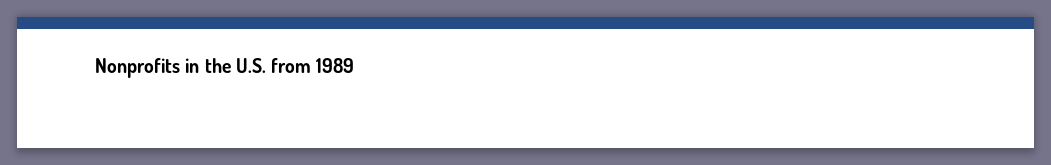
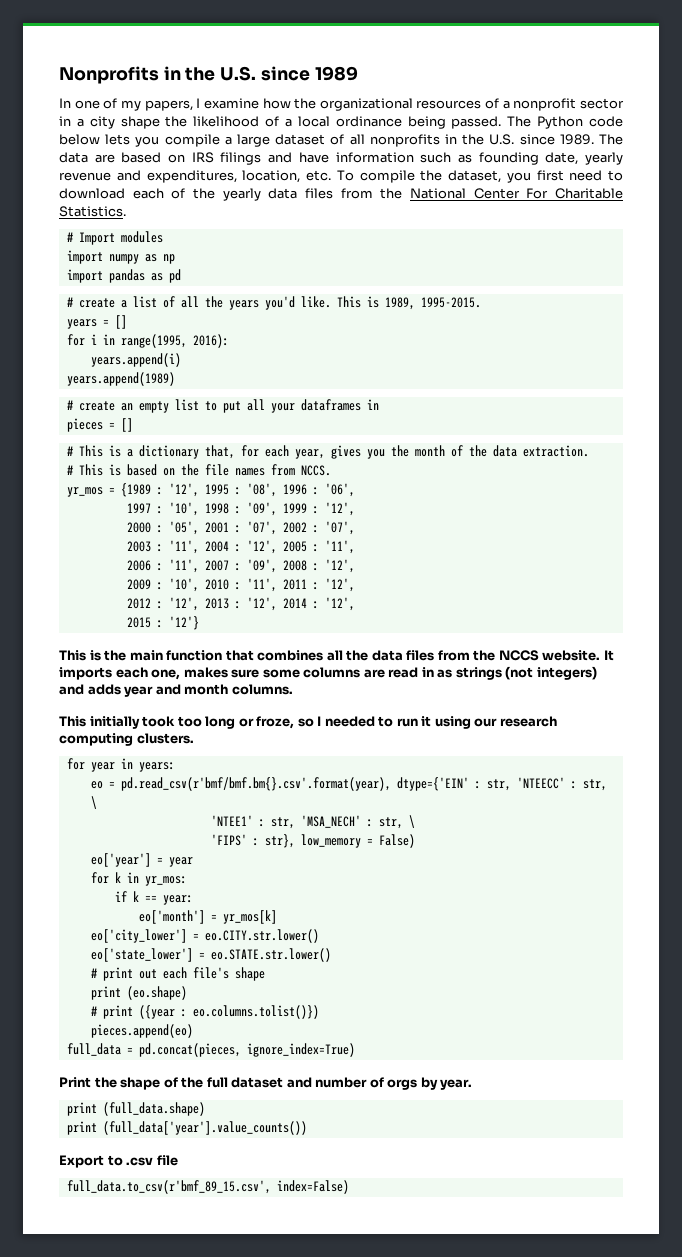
- Nonprofits in the U.S. from 1989
+ Nonprofits in the U.S. since 1989
+ In one of my papers, I examine how the organizational resources of a nonprofit sector in a city shape the likelihood of a local ordinance being passed. The Python code below lets you compile a large dataset of all nonprofits in the U.S. since 1989. The data are based on IRS filings and have information such as founding date, yearly revenue and expenditures, location, etc. To compile the dataset, you first need to download each of the yearly data files from the National Center For Charitable Statistics.
+ # Import modules
+ import numpy as np
+ import pandas as pd
+ # create a list of all the years you'd like. This is 1989, 1995-2015.
+ years = []
+ for i in range(1995, 2016):
+ years.append(i)
+ years.append(1989)
+ # create an empty list to put all your dataframes in
+ pieces = []
+ # This is a dictionary that, for each year, gives you the month of the data extraction.
+ # This is based on the file names from NCCS.
+ yr_mos = {1989 : '12', 1995 : '08', 1996 : '06',
+ 1997 : '10', 1998 : '09', 1999 : '12',
+ 2000 : '05', 2001 : '07', 2002 : '07',
+ 2003 : '11', 2004 : '12', 2005 : '11',
+ 2006 : '11', 2007 : '09', 2008 : '12',
+ 2009 : '10', 2010 : '11', 2011 : '12',
+ 2012 : '12', 2013 : '12', 2014 : '12',
+ 2015 : '12'}
+ This is the main function that combines all the data files from the NCCS website. It imports each one, makes sure some columns are read in as strings (not integers) and adds year and month columns.
+ This initially took too long or froze, so I needed to run it using our research computing clusters.
+ for year in years:
+ eo = pd.read_csv(r'bmf/bmf.bm{}.csv'.format(year), dtype={'EIN' : str, 'NTEECC' : str, \
+ 'NTEE1' : str, 'MSA_NECH' : str, \
+ 'FIPS' : str}, low_memory = False)
+ eo['year'] = year
+ for k in yr_mos:
+ if k == year:
+ eo['month'] = yr_mos[k]
+ eo['city_lower'] = eo.CITY.str.lower()
+ eo['state_lower'] = eo.STATE.str.lower()
+ # print out each file's shape
+ print (eo.shape)
+ # print ({year : eo.columns.tolist()})
+ pieces.append(eo)
+ full_data = pd.concat(pieces, ignore_index=True)
+ Print the shape of the full dataset and number of orgs by year.
+ print (full_data.shape)
+ print (full_data['year'].value_counts())
+ Export to .csv file
+ full_data.to_csv(r'bmf_89_15.csv', index=False)

